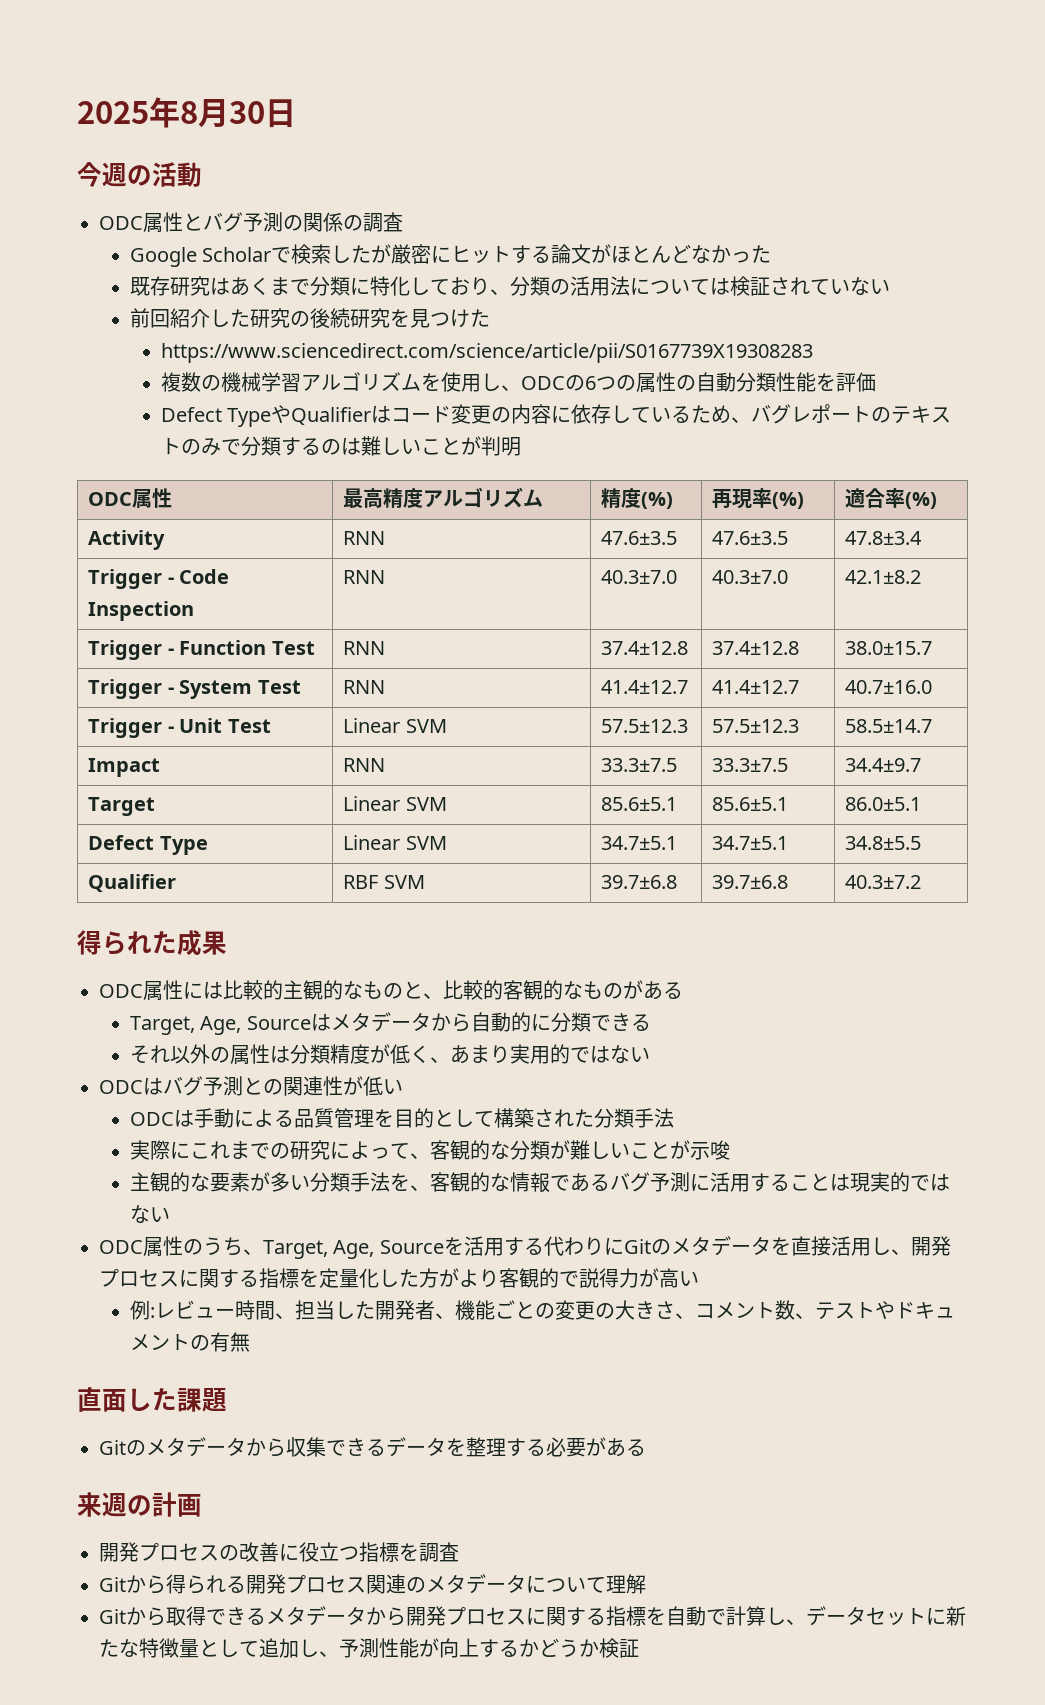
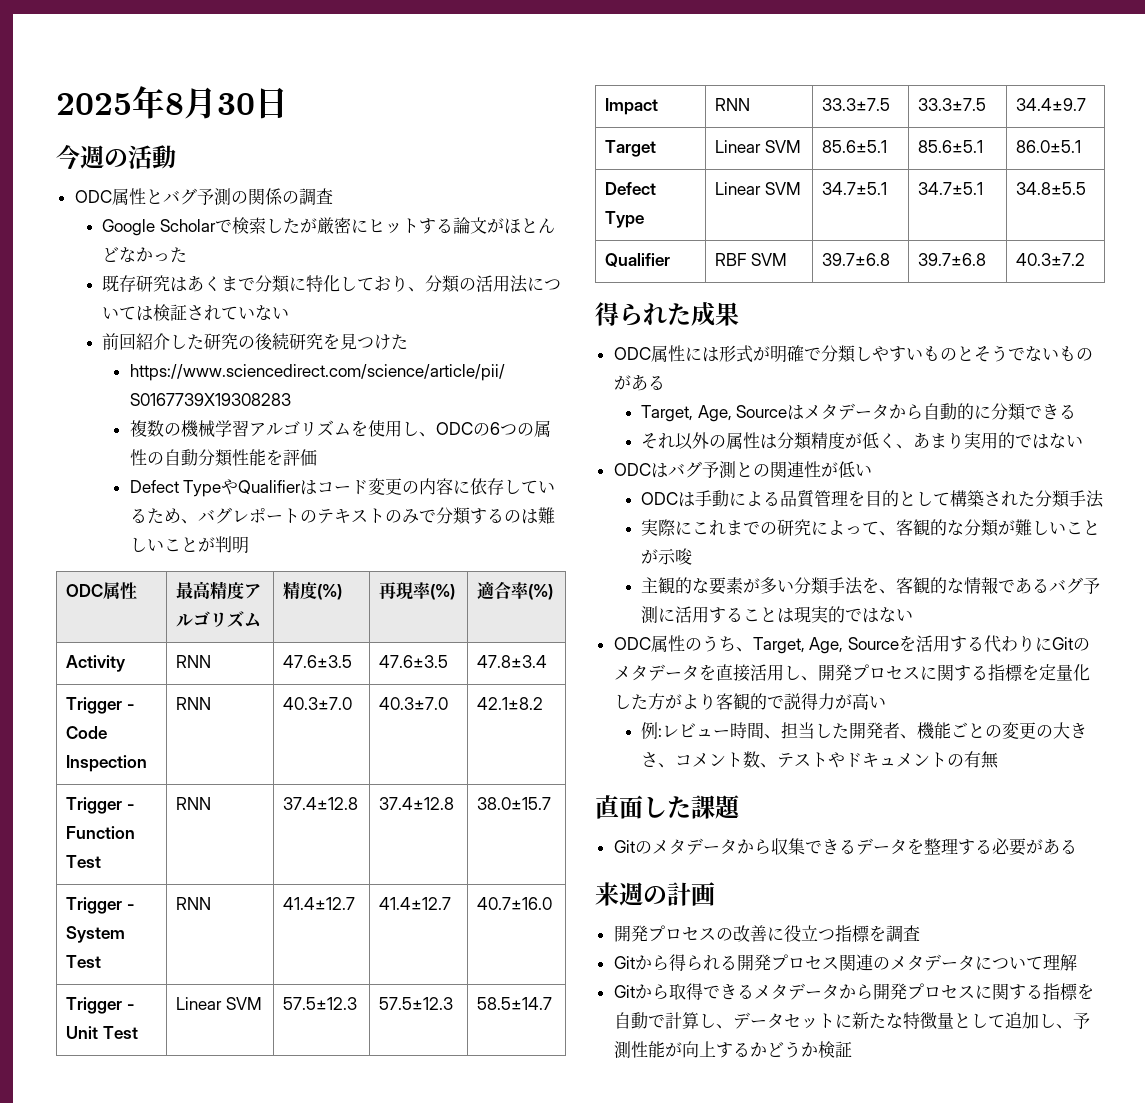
- ODC属性には比較的主観的なものと、比較的客観的なものがある
+ ODC属性には形式が明確で分類しやすいものとそうでないものがある

